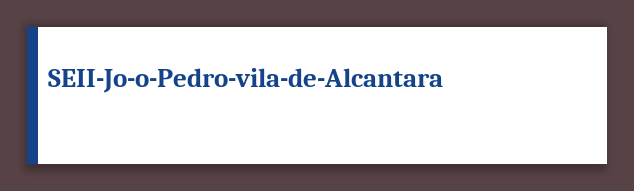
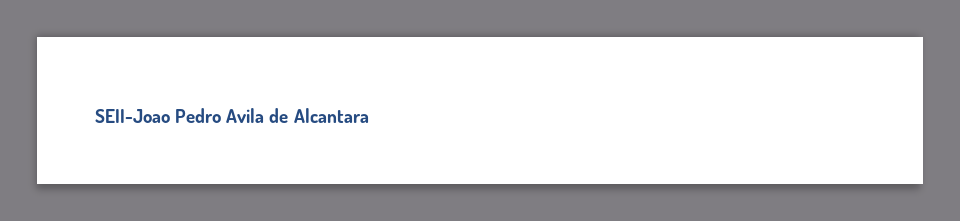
- SEII-Jo-o-Pedro-vila-de-Alcantara
+ SEII-Joao Pedro Avila de Alcantara

